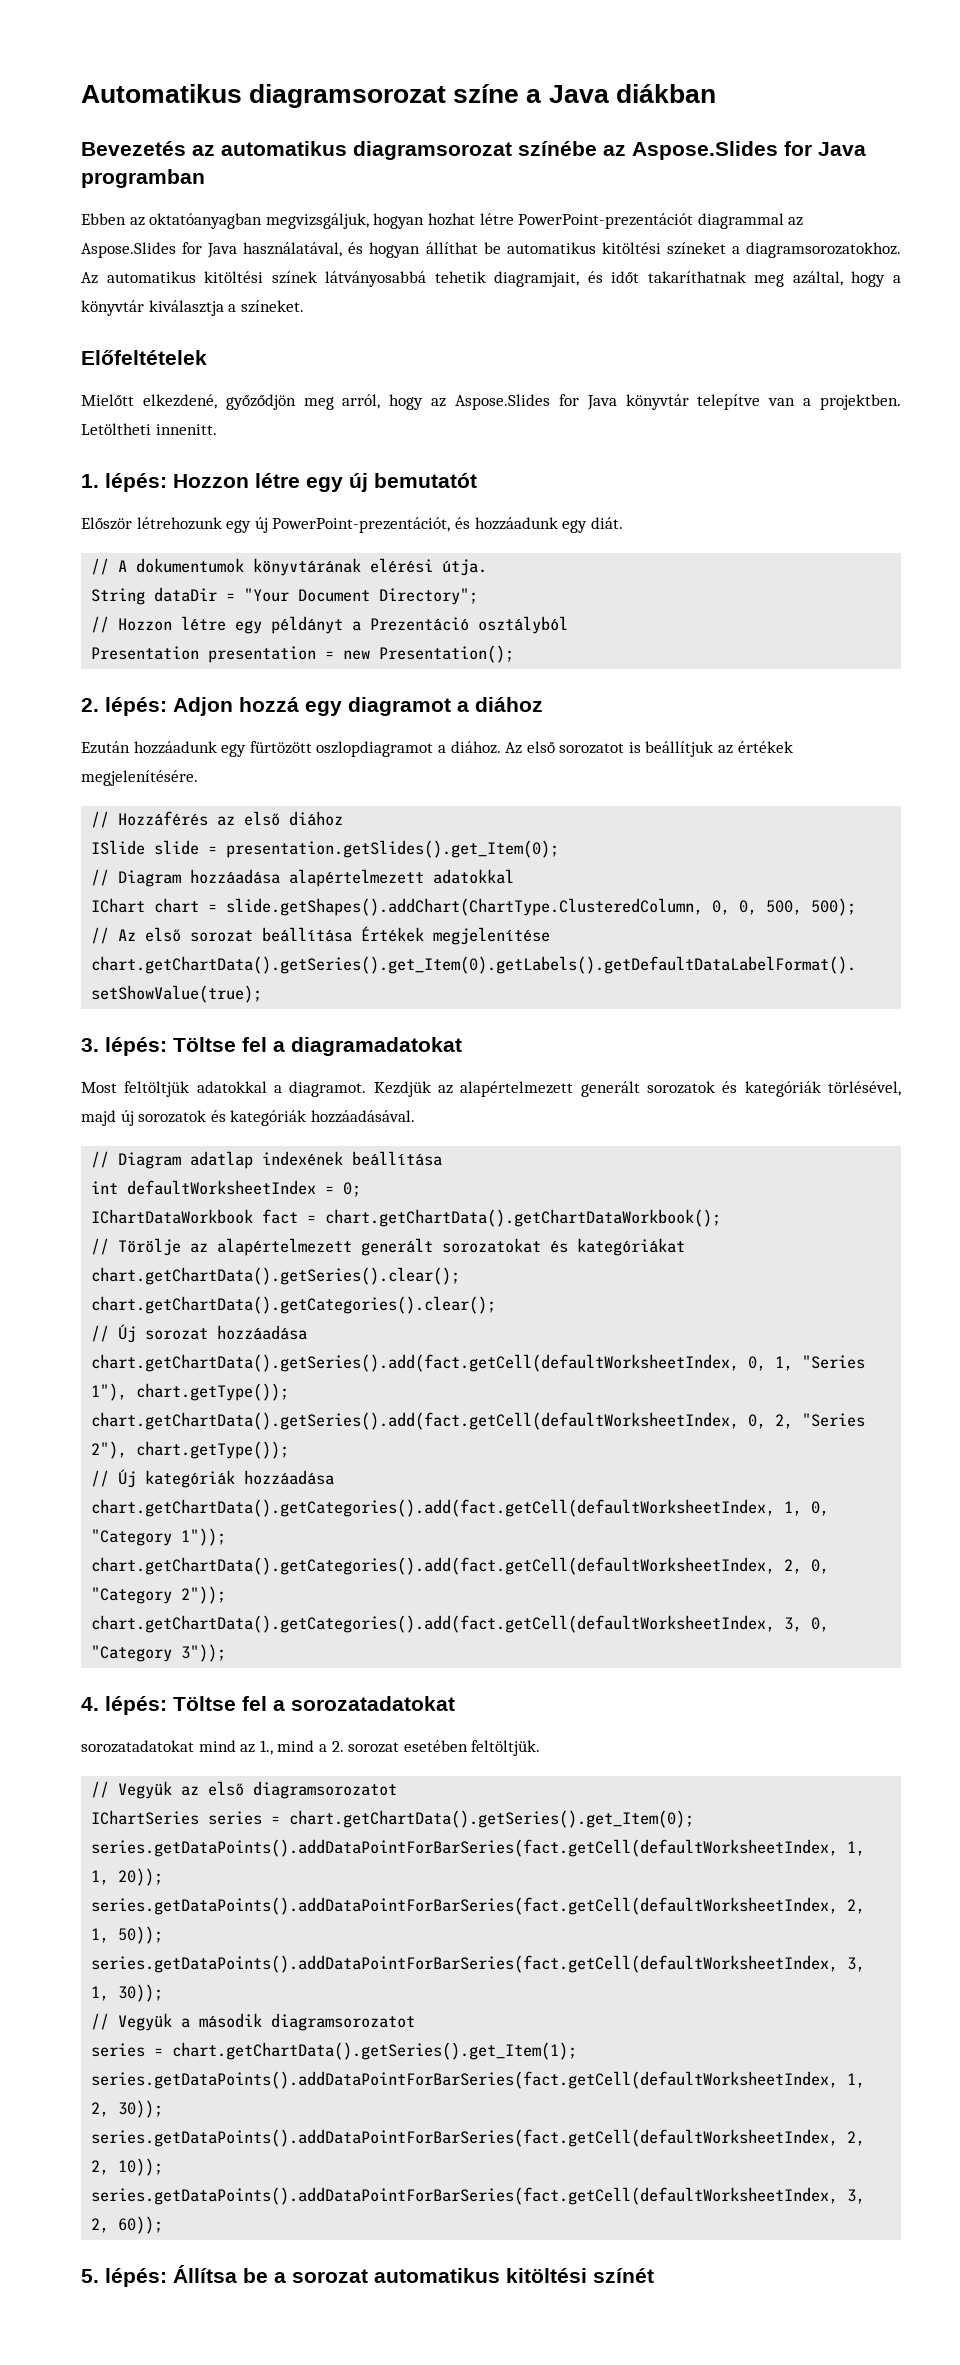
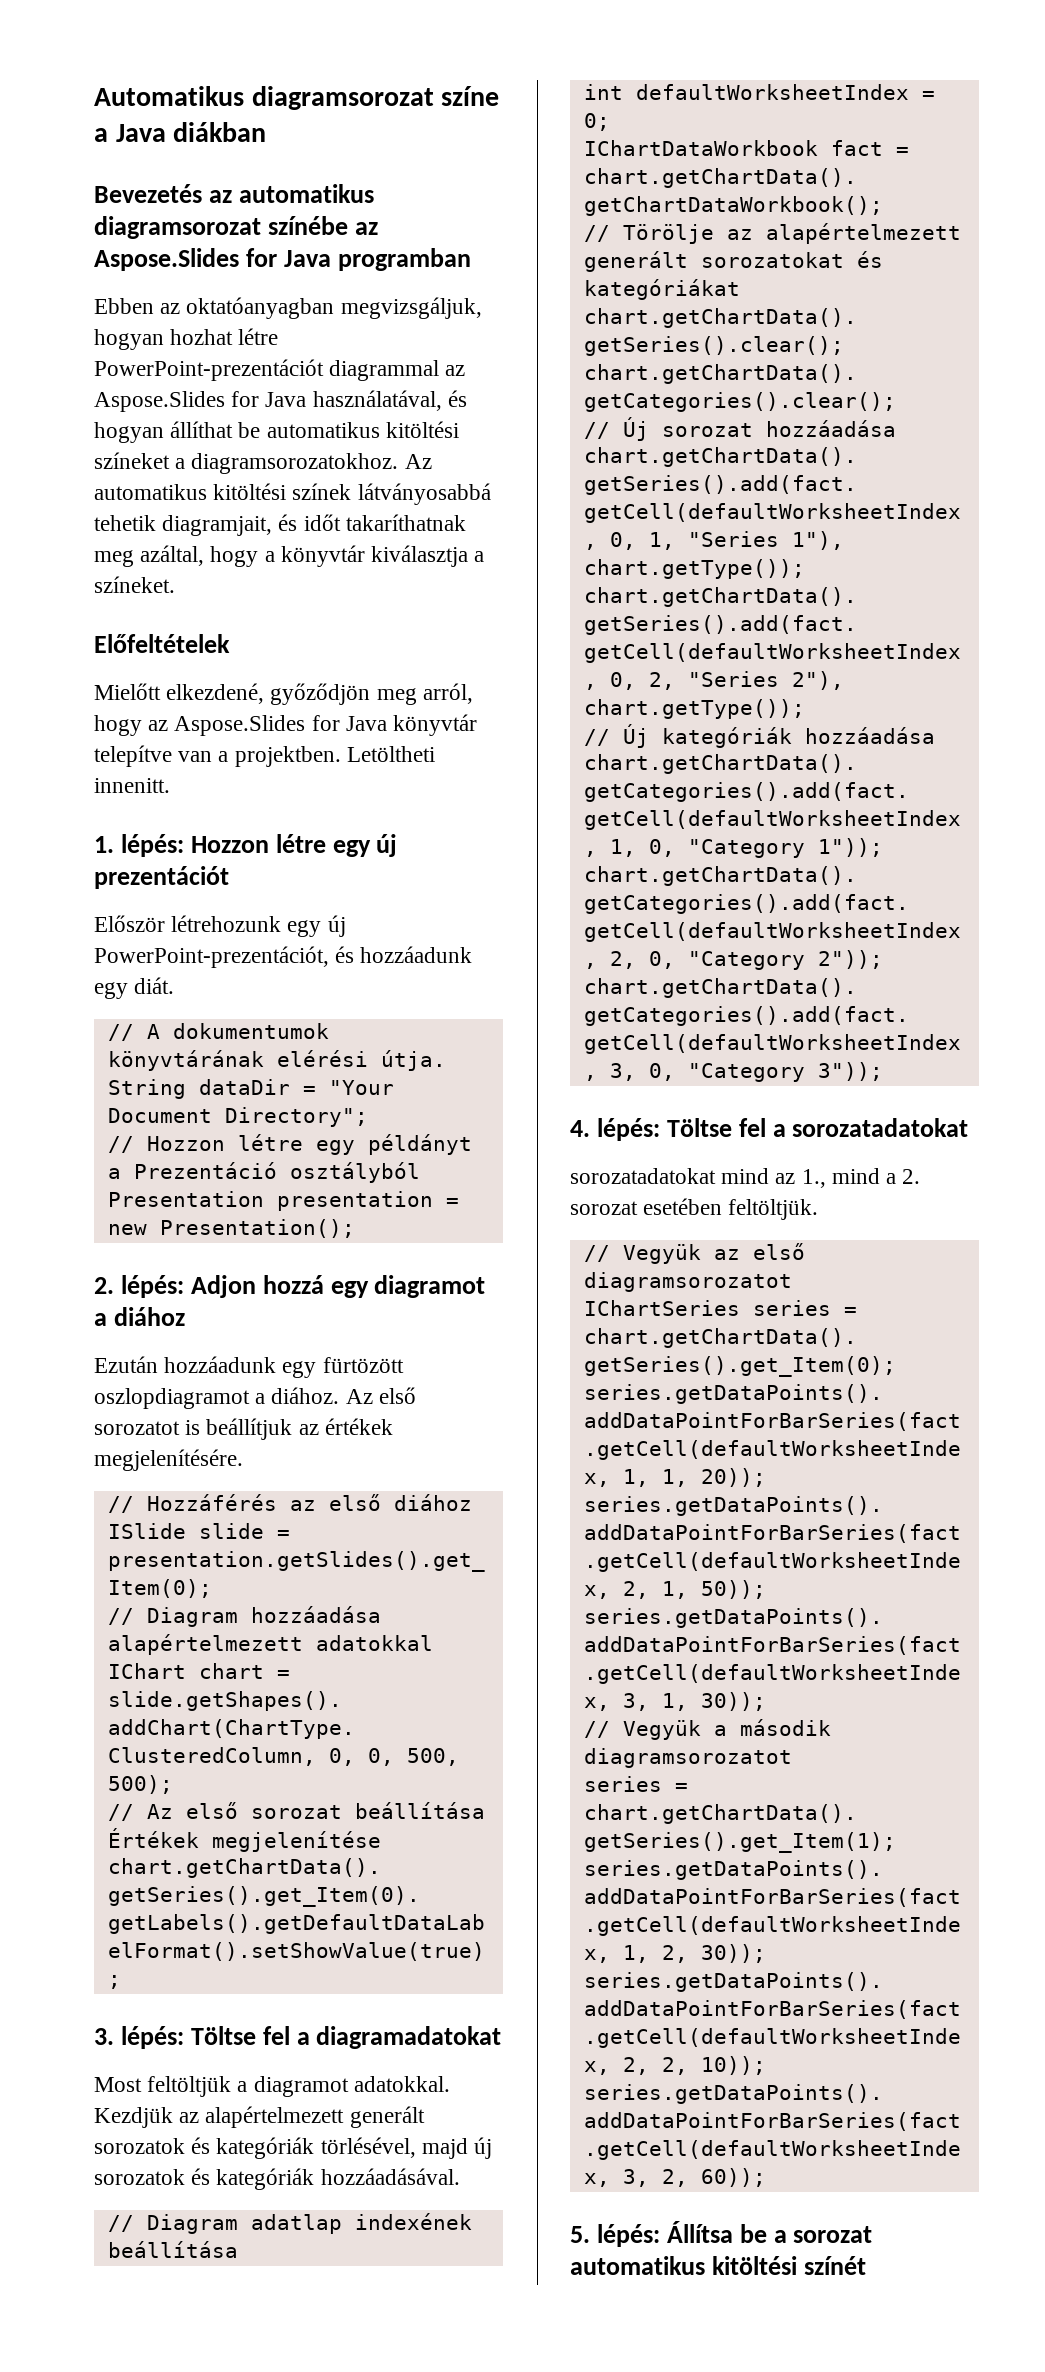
- 1. lépés: Hozzon létre egy új bemutatót
+ 1. lépés: Hozzon létre egy új prezentációt
- Most feltöltjük adatokkal a diagramot.
+ Most feltöltjük a diagramot adatokkal.

